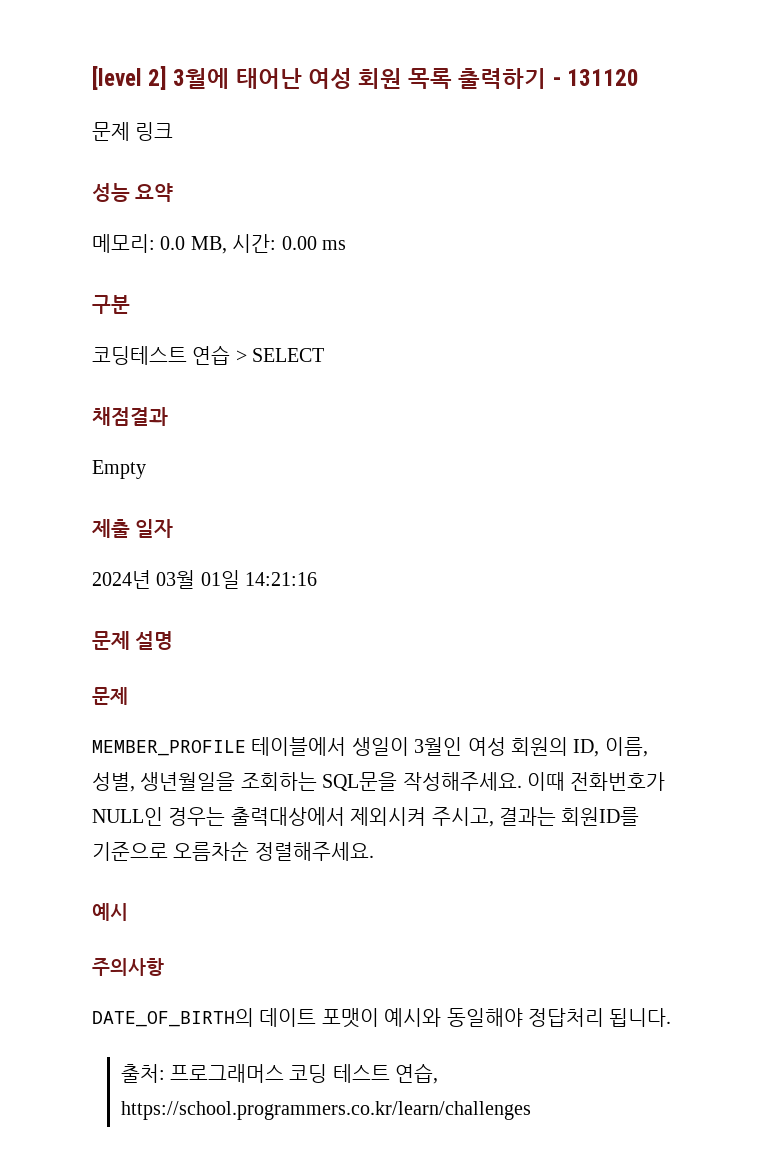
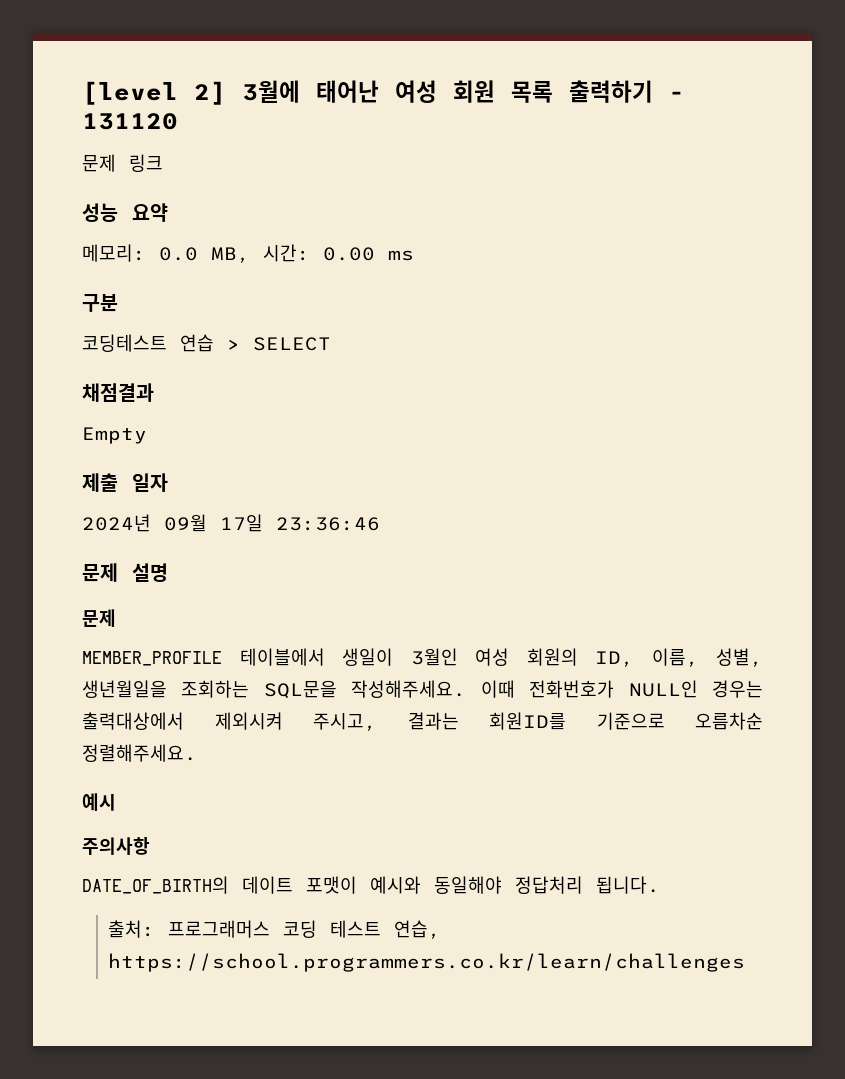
- 2024년 03월 01일 14:21:16
+ 2024년 09월 17일 23:36:46

